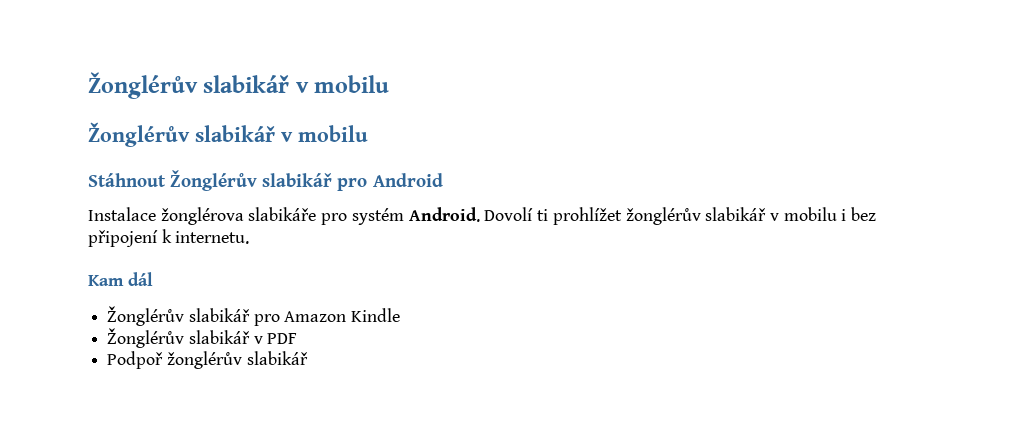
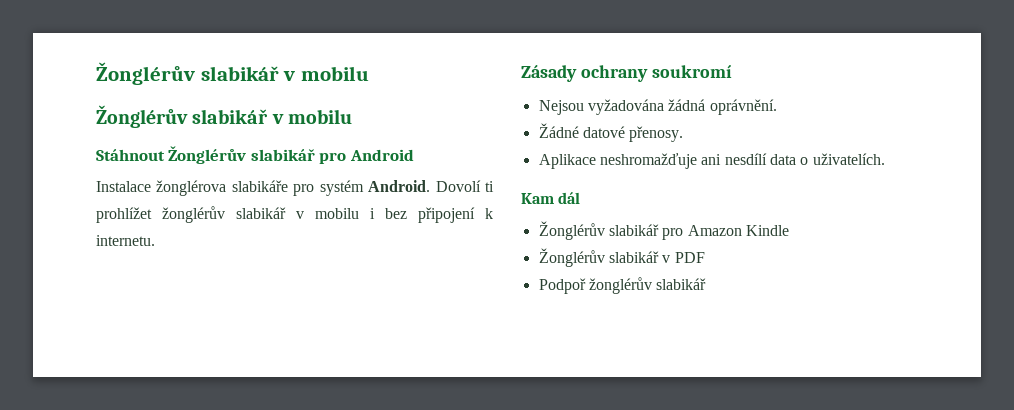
+ Zásady ochrany soukromí
+ Nejsou vyžadována žádná oprávnění.
+ Žádné datové přenosy.
+ Aplikace neshromažďuje ani nesdílí data o uživatelích.

